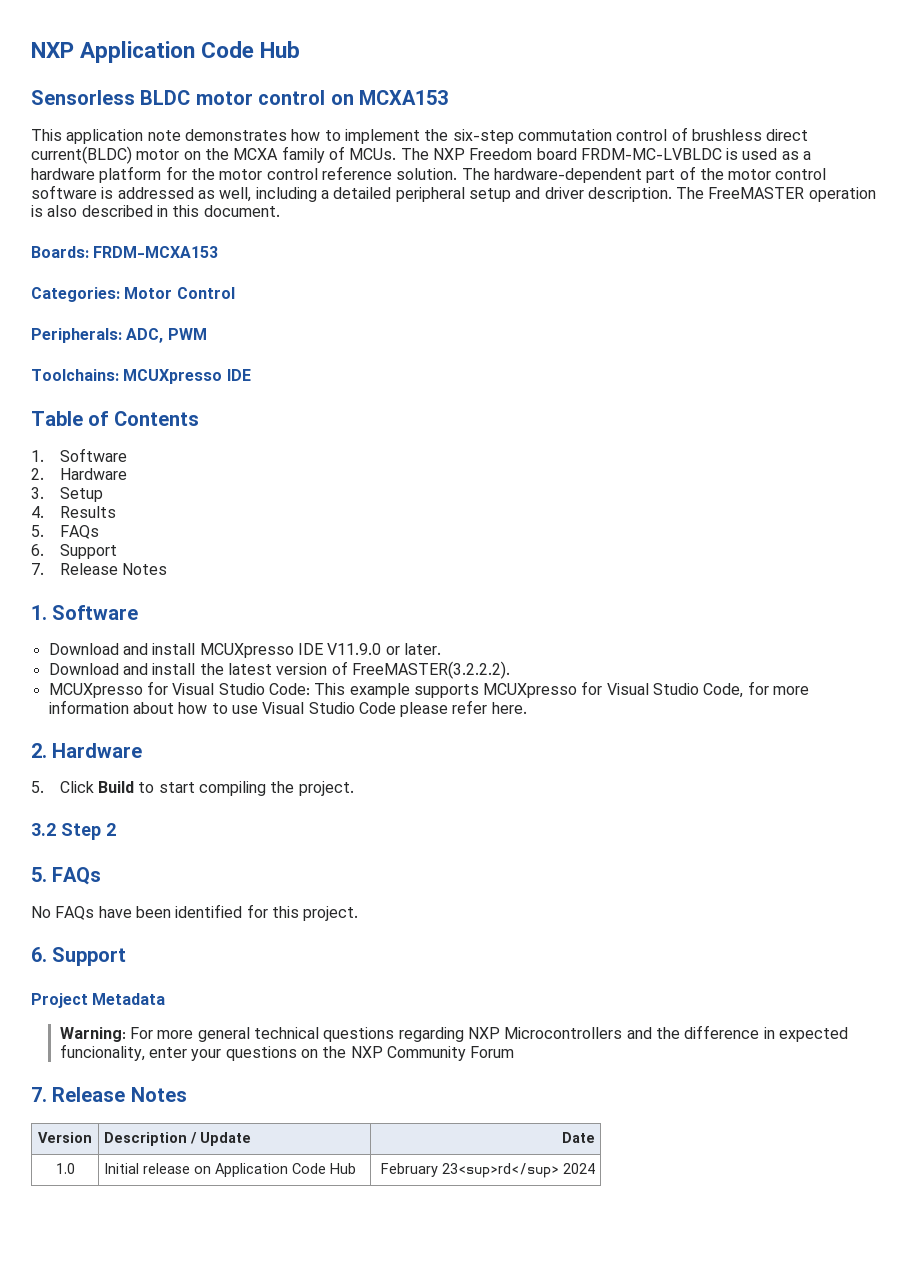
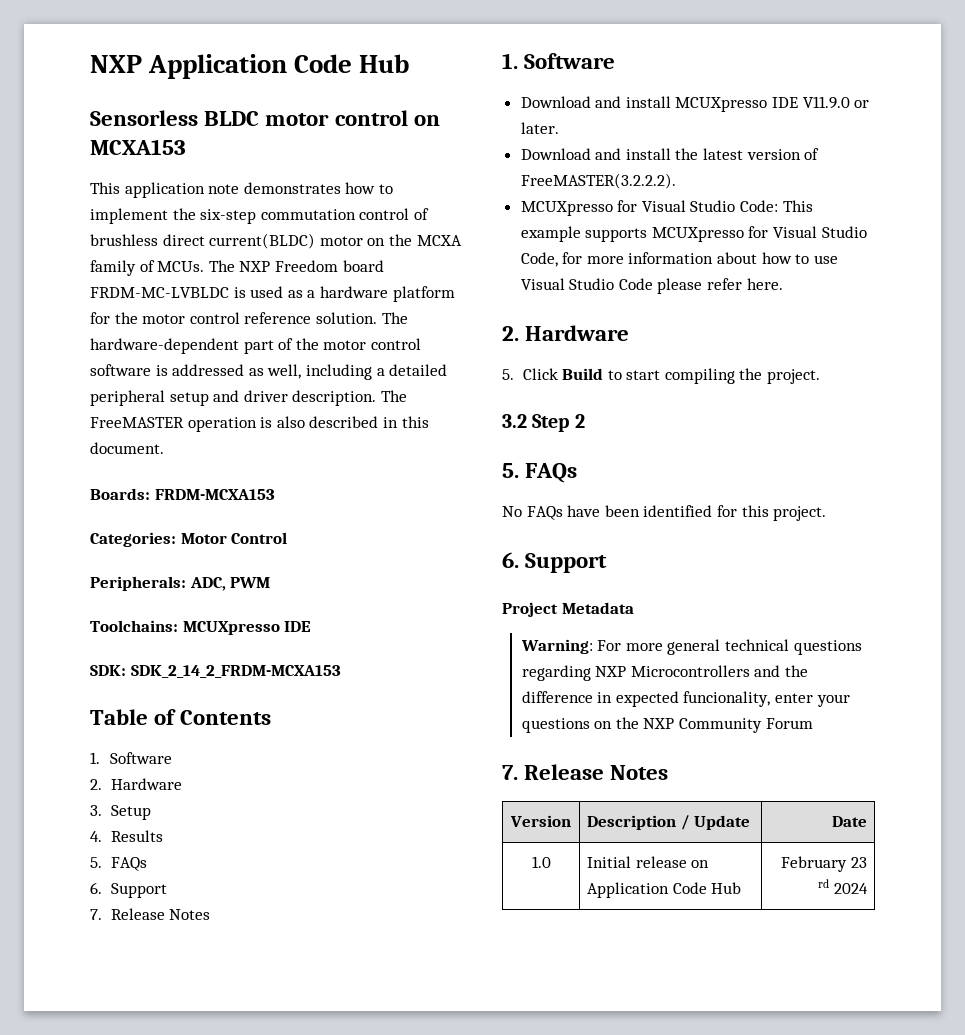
+ SDK: SDK_2_14_2_FRDM-MCXA153
- 1.0 | Initial release on Application Code Hub | February 23<sup>rd</sup> 2024
+ 1.0 | Initial release on Application Code Hub | February 23 rd 2024

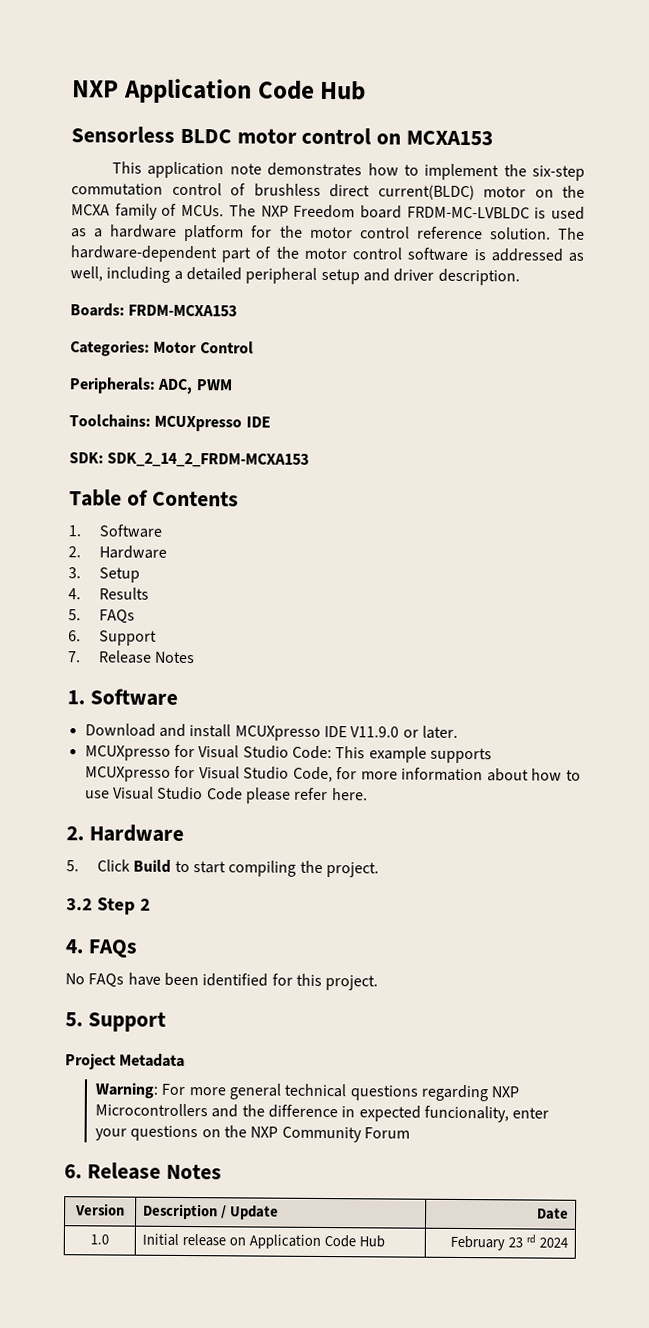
- The FreeMASTER operation is also described in this document.
- Download and install the latest version of FreeMASTER(3.2.2.2).
  3.2 Step 2
- 5. FAQs
+ 4. FAQs
  No FAQs have been identified for this project.
- 6. Support
+ 5. Support
  Warning: For more general technical questions regarding NXP Microcontrollers and the difference in expected funcionality, enter your questions on the NXP Community Forum
- 7. Release Notes
+ 6. Release Notes

